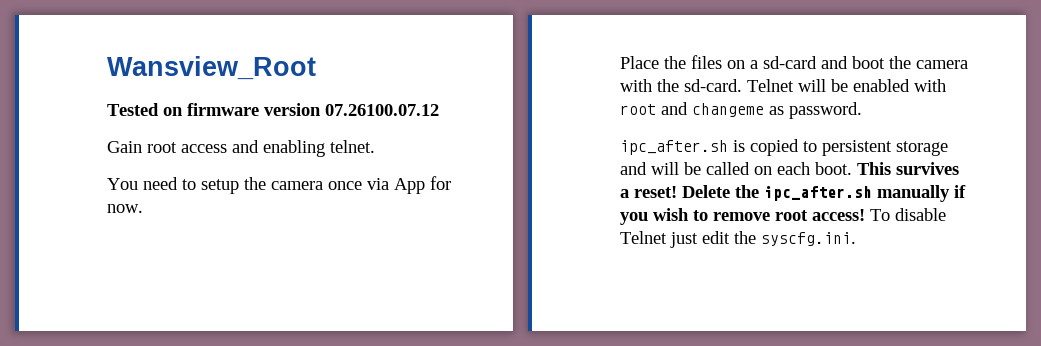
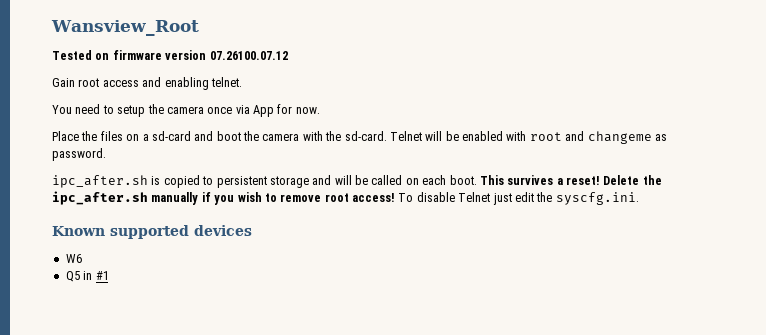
+ Known supported devices
+ W6
+ Q5 in #1

